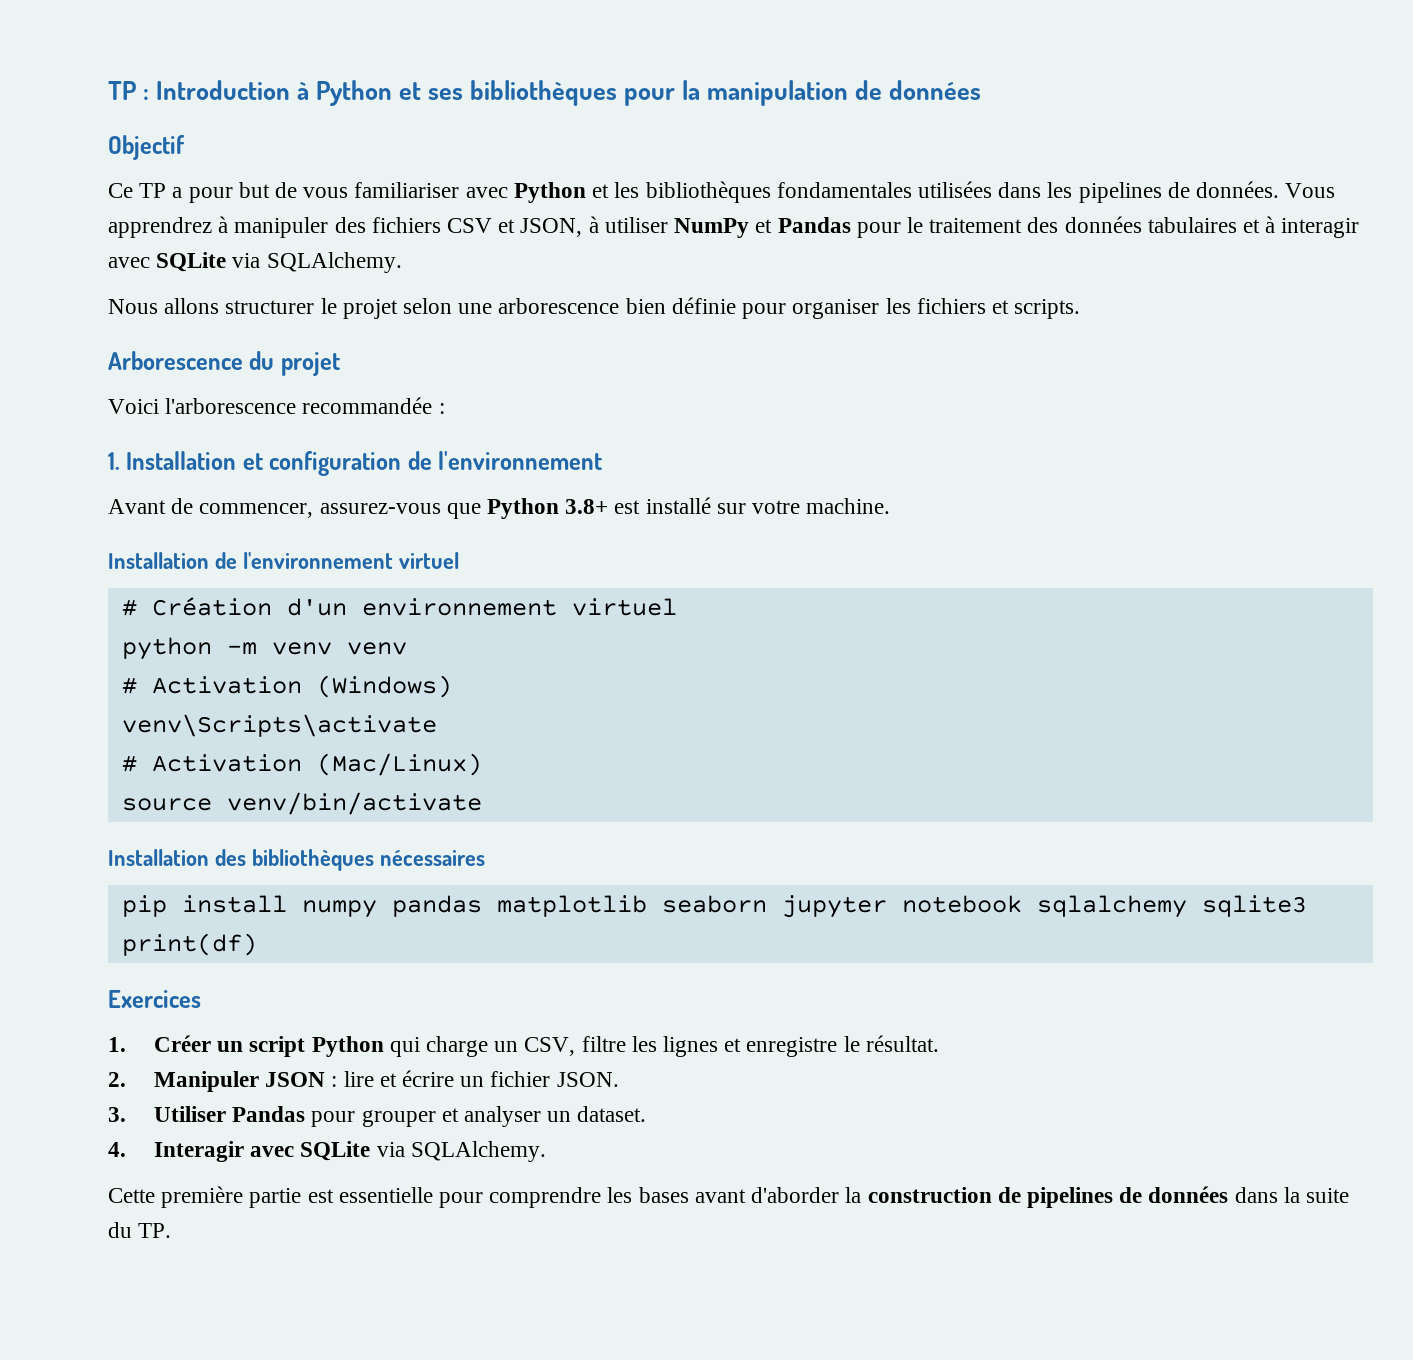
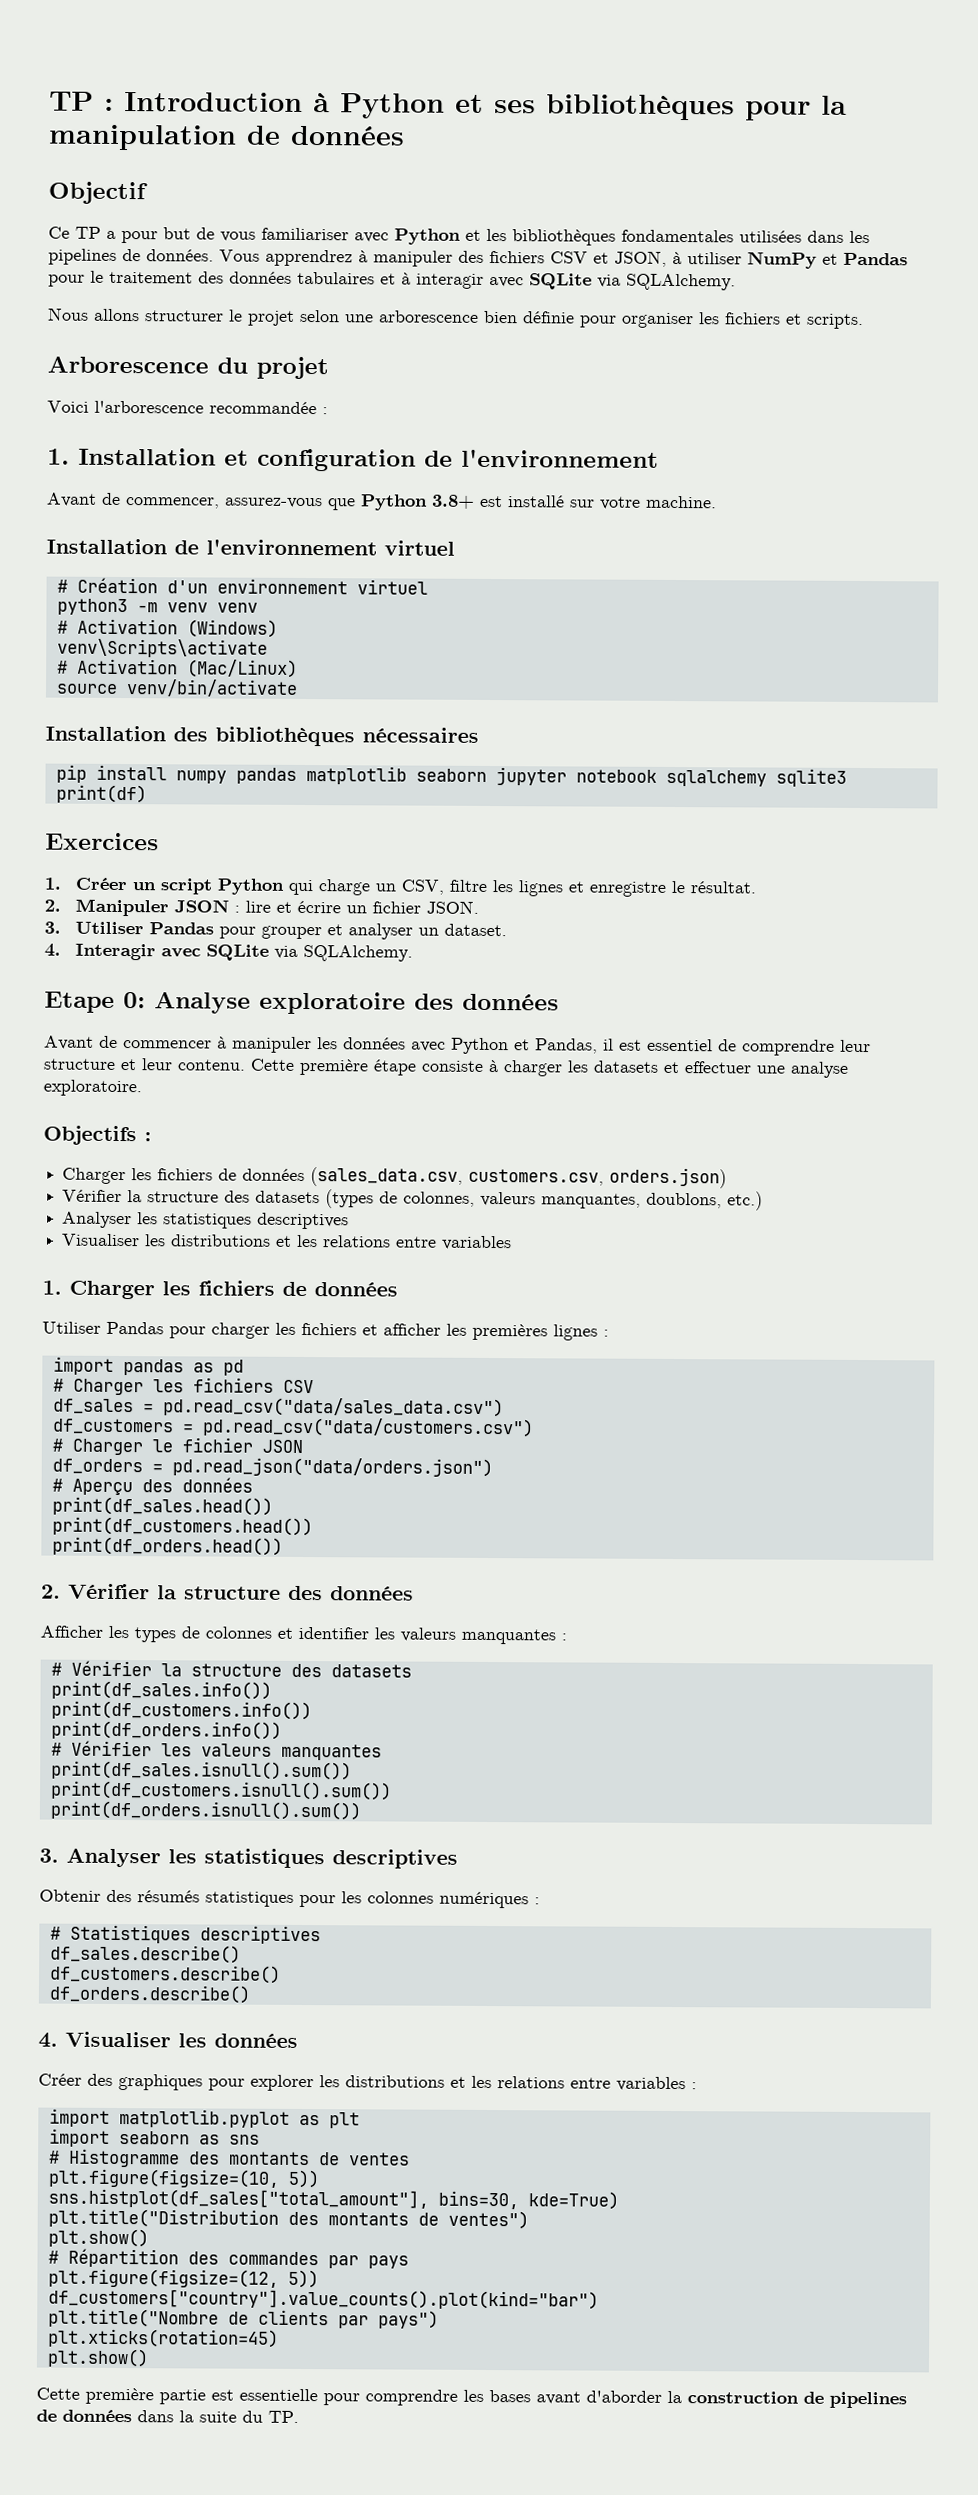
- python -m venv venv
+ python3 -m venv venv
+ Etape 0: Analyse exploratoire des données
+ Avant de commencer à manipuler les données avec Python et Pandas, il est essentiel de comprendre leur structure et leur contenu. Cette première étape consiste à charger les datasets et effectuer une analyse exploratoire.
+ Objectifs :
+ Charger les fichiers de données (sales_data.csv, customers.csv, orders.json)
+ Vérifier la structure des datasets (types de colonnes, valeurs manquantes, doublons, etc.)
+ Analyser les statistiques descriptives
+ Visualiser les distributions et les relations entre variables
+ 1. Charger les fichiers de données
+ Utiliser Pandas pour charger les fichiers et afficher les premières lignes :
+ import pandas as pd
+ # Charger les fichiers CSV
+ df_sales = pd.read_csv("data/sales_data.csv")
+ df_customers = pd.read_csv("data/customers.csv")
+ # Charger le fichier JSON
+ df_orders = pd.read_json("data/orders.json")
+ # Aperçu des données
+ print(df_sales.head())
+ print(df_customers.head())
+ print(df_orders.head())
+ 2. Vérifier la structure des données
+ Afficher les types de colonnes et identifier les valeurs manquantes :
+ # Vérifier la structure des datasets
+ print(df_sales.info())
+ print(df_customers.info())
+ print(df_orders.info())
+ # Vérifier les valeurs manquantes
+ print(df_sales.isnull().sum())
+ print(df_customers.isnull().sum())
+ print(df_orders.isnull().sum())
+ 3. Analyser les statistiques descriptives
+ Obtenir des résumés statistiques pour les colonnes numériques :
+ # Statistiques descriptives
+ df_sales.describe()
+ df_customers.describe()
+ df_orders.describe()
+ 4. Visualiser les données
+ Créer des graphiques pour explorer les distributions et les relations entre variables :
+ import matplotlib.pyplot as plt
+ import seaborn as sns
+ # Histogramme des montants de ventes
+ plt.figure(figsize=(10, 5))
+ sns.histplot(df_sales["total_amount"], bins=30, kde=True)
+ plt.title("Distribution des montants de ventes")
+ plt.show()
+ # Répartition des commandes par pays
+ plt.figure(figsize=(12, 5))
+ df_customers["country"].value_counts().plot(kind="bar")
+ plt.title("Nombre de clients par pays")
+ plt.xticks(rotation=45)
+ plt.show()

